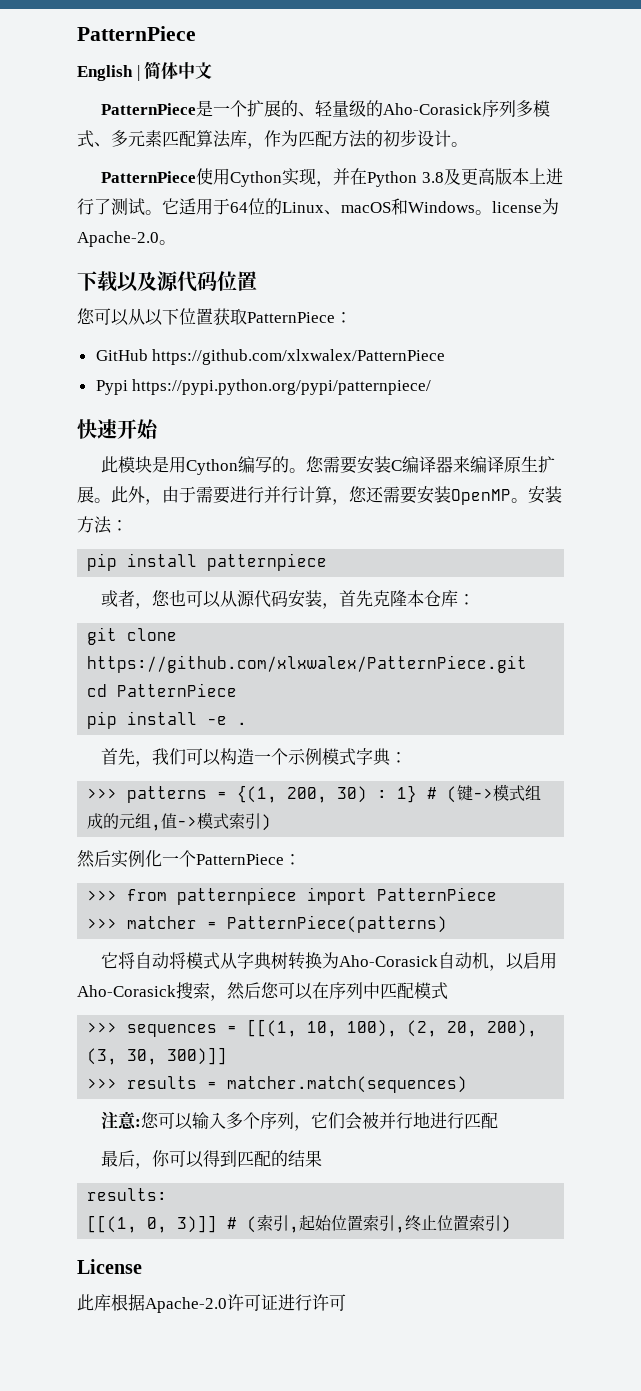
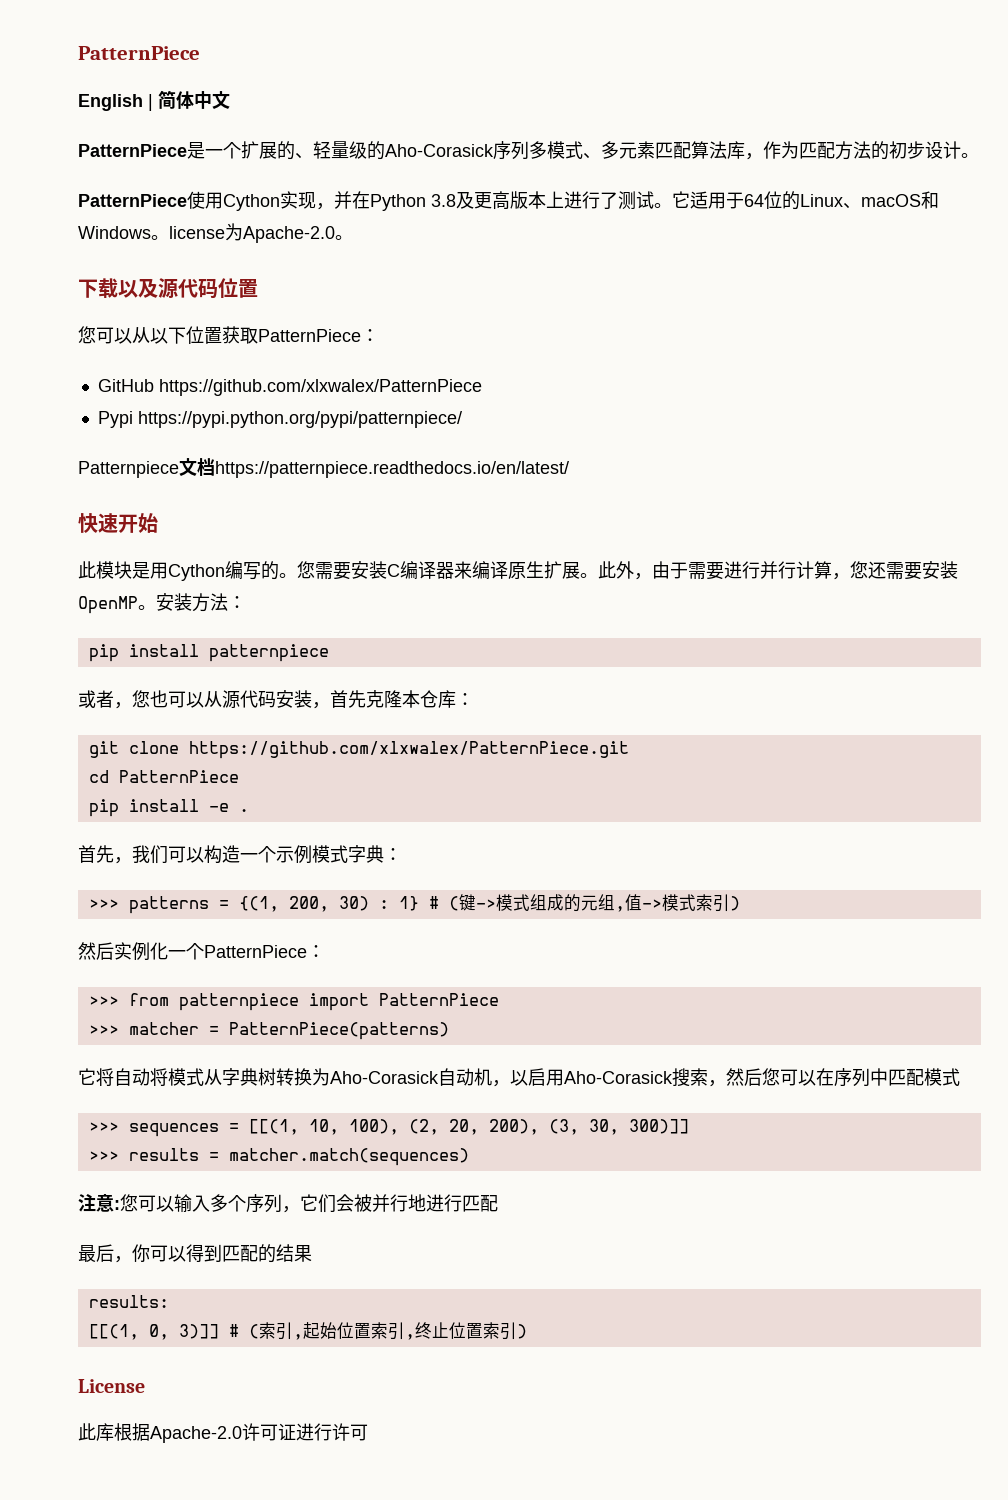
+ Patternpiece文档https://patternpiece.readthedocs.io/en/latest/

